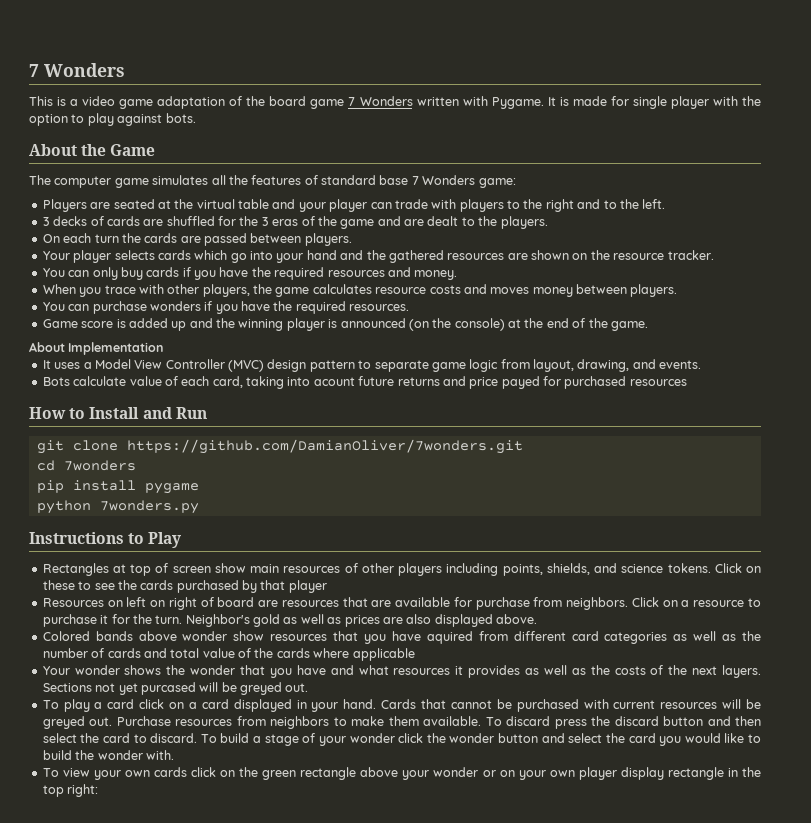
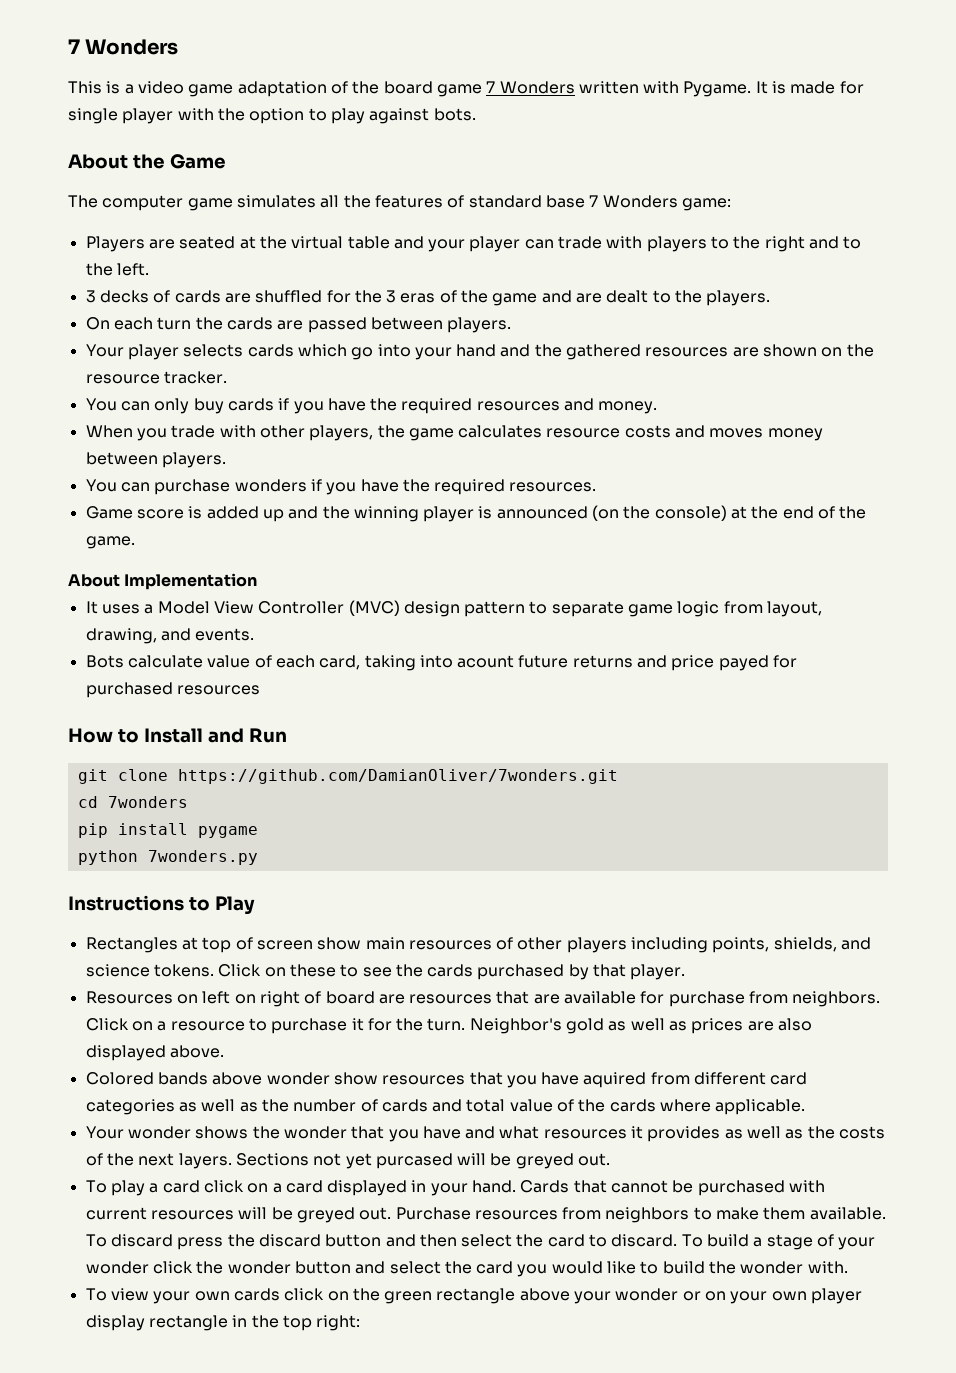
- When you trace with other players, the game calculates resource costs and moves money between players.
+ When you trade with other players, the game calculates resource costs and moves money between players.
- Click on these to see the cards purchased by that player
+ Click on these to see the cards purchased by that player.
- Colored bands above wonder show resources that you have aquired from different card categories as well as the number of cards and total value of the cards where applicable
+ Colored bands above wonder show resources that you have aquired from different card categories as well as the number of cards and total value of the cards where applicable.

